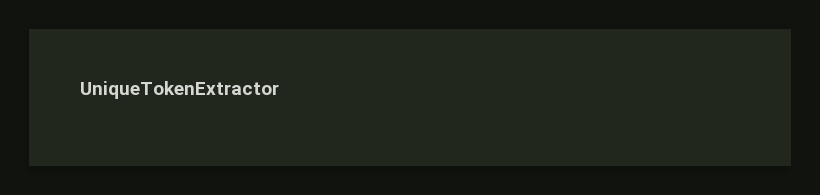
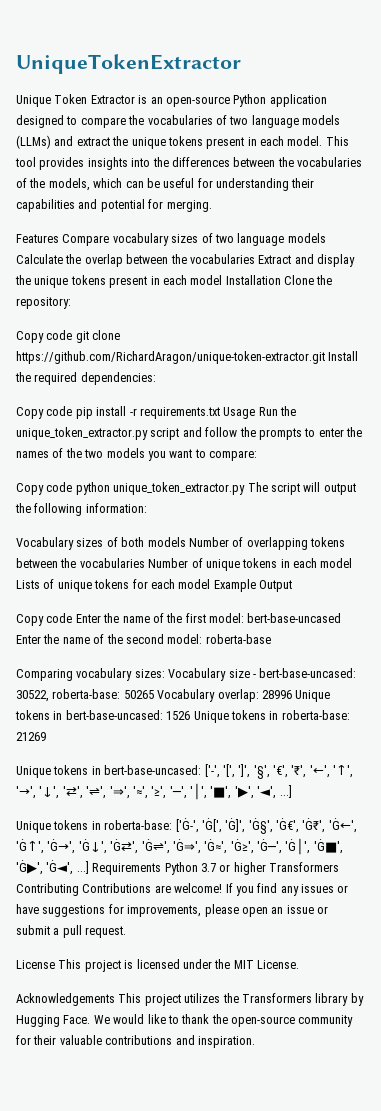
+ Unique Token Extractor is an open-source Python application designed to compare the vocabularies of two language models (LLMs) and extract the unique tokens present in each model. This tool provides insights into the differences between the vocabularies of the models, which can be useful for understanding their capabilities and potential for merging.
+ Features Compare vocabulary sizes of two language models Calculate the overlap between the vocabularies Extract and display the unique tokens present in each model Installation Clone the repository:
+ Copy code git clone https://github.com/RichardAragon/unique-token-extractor.git Install the required dependencies:
+ Copy code pip install -r requirements.txt Usage Run the unique_token_extractor.py script and follow the prompts to enter the names of the two models you want to compare:
+ Copy code python unique_token_extractor.py The script will output the following information:
+ Vocabulary sizes of both models Number of overlapping tokens between the vocabularies Number of unique tokens in each model Lists of unique tokens for each model Example Output
+ Copy code Enter the name of the first model: bert-base-uncased Enter the name of the second model: roberta-base
+ Comparing vocabulary sizes: Vocabulary size - bert-base-uncased: 30522, roberta-base: 50265 Vocabulary overlap: 28996 Unique tokens in bert-base-uncased: 1526 Unique tokens in roberta-base: 21269
+ Unique tokens in bert-base-uncased: ['-', '[', ']', '§', '€', '₹', '←', '↑', '→', '↓', '⇄', '⇌', '⇒', '≈', '≥', '─', '│', '■', '▶', '◄', ...]
+ Unique tokens in roberta-base: ['Ġ-', 'Ġ[', 'Ġ]', 'Ġ§', 'Ġ€', 'Ġ₹', 'Ġ←', 'Ġ↑', 'Ġ→', 'Ġ↓', 'Ġ⇄', 'Ġ⇌', 'Ġ⇒', 'Ġ≈', 'Ġ≥', 'Ġ─', 'Ġ│', 'Ġ■', 'Ġ▶', 'Ġ◄', ...] Requirements Python 3.7 or higher Transformers Contributing Contributions are welcome! If you find any issues or have suggestions for improvements, please open an issue or submit a pull request.
+ License This project is licensed under the MIT License.
+ Acknowledgements This project utilizes the Transformers library by Hugging Face. We would like to thank the open-source community for their valuable contributions and inspiration.

